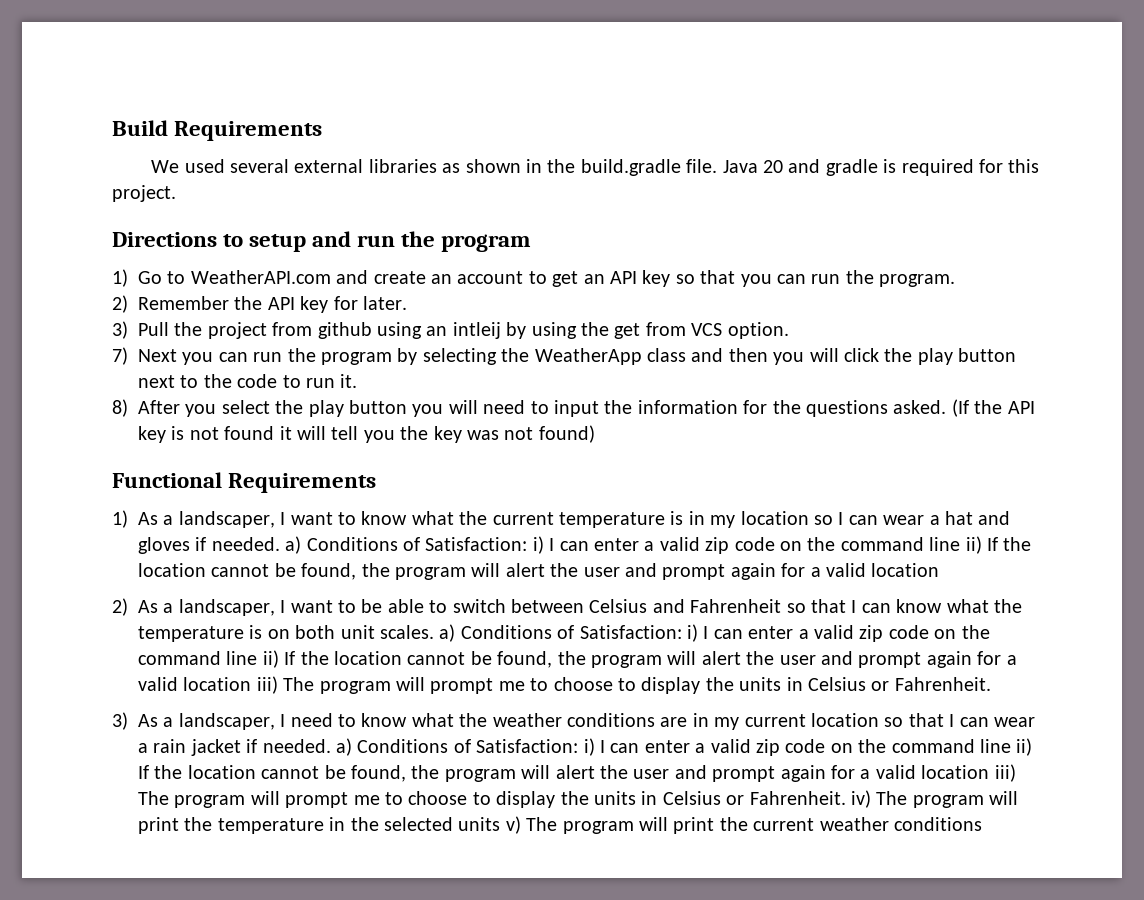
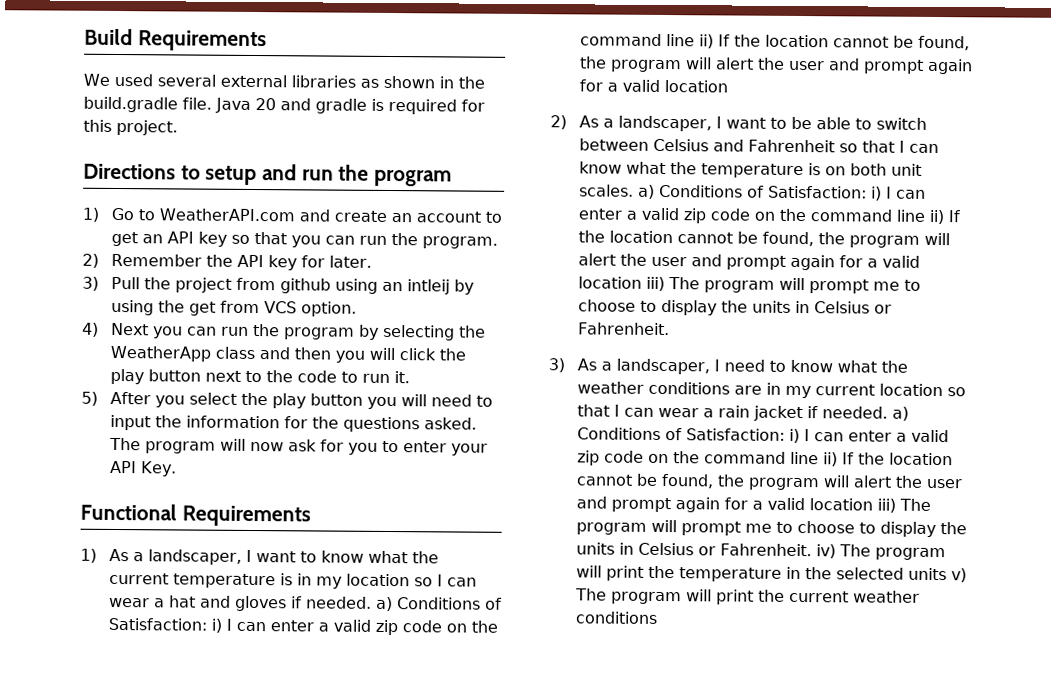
- 7) Next you can run the program by selecting the WeatherApp class and then you will click the play button next to the code to run it.
+ 4) Next you can run the program by selecting the WeatherApp class and then you will click the play button next to the code to run it.
- 8) After you select the play button you will need to input the information for the questions asked.
+ 5) After you select the play button you will need to input the information for the questions asked.
- (If the API key is not found it will tell you the key was not found)
+ The program will now ask for you to enter your API Key.

